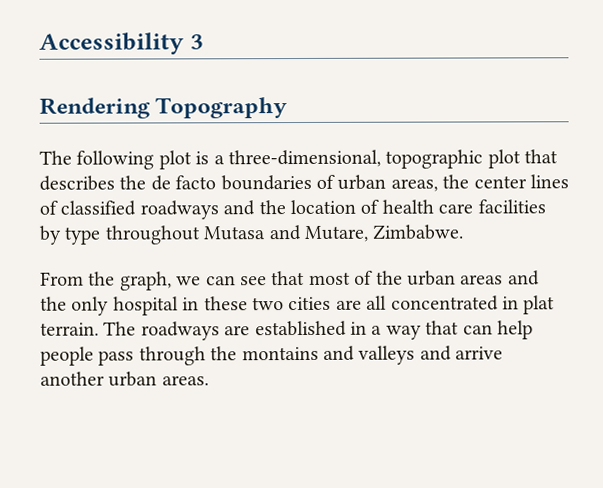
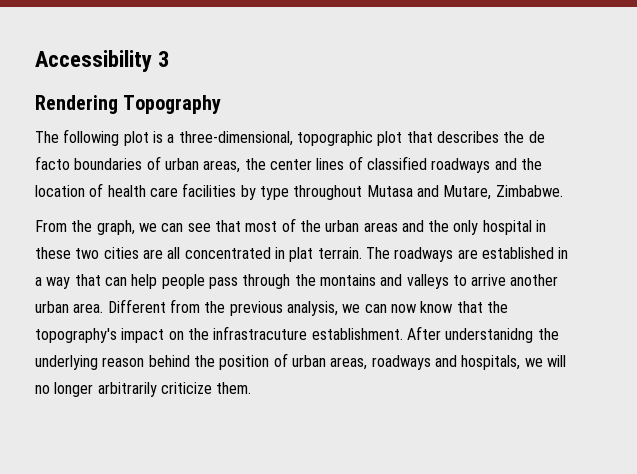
- The roadways are established in a way that can help people pass through the montains and valleys and arrive another urban areas.
+ The roadways are established in a way that can help people pass through the montains and valleys to arrive another urban area. Different from the previous analysis, we can now know that the topography's impact on the infrastracuture establishment. After understanidng the underlying reason behind the position of urban areas, roadways and hospitals, we will no longer arbitrarily criticize them.

